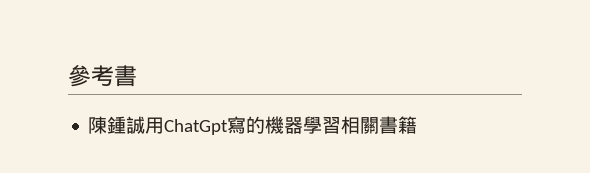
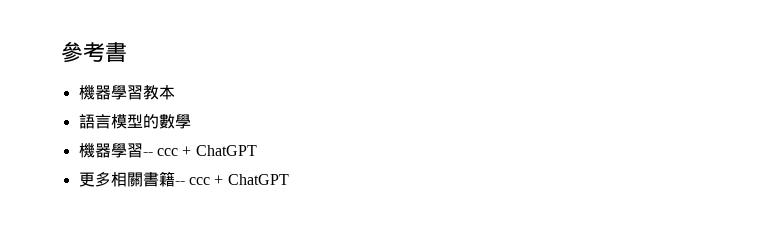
- 陳鍾誠用ChatGpt寫的機器學習相關書籍
+ 機器學習教本
+ 語言模型的數學
+ 機器學習-- ccc + ChatGPT
+ 更多相關書籍-- ccc + ChatGPT

